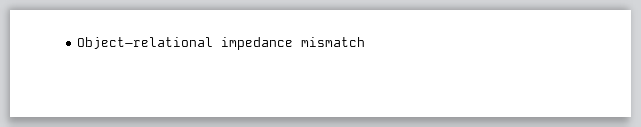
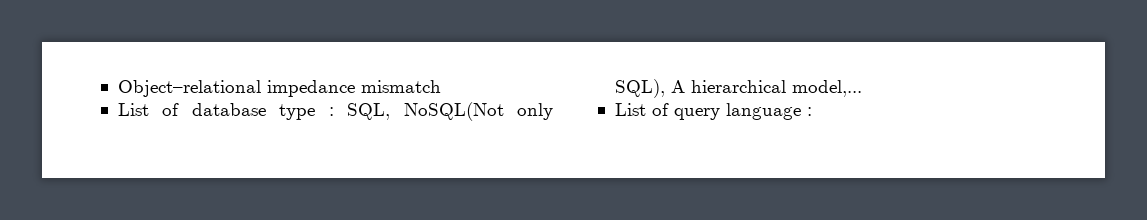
+ List of database type : SQL, NoSQL(Not only SQL), A hierarchical model,...
+ List of query language :

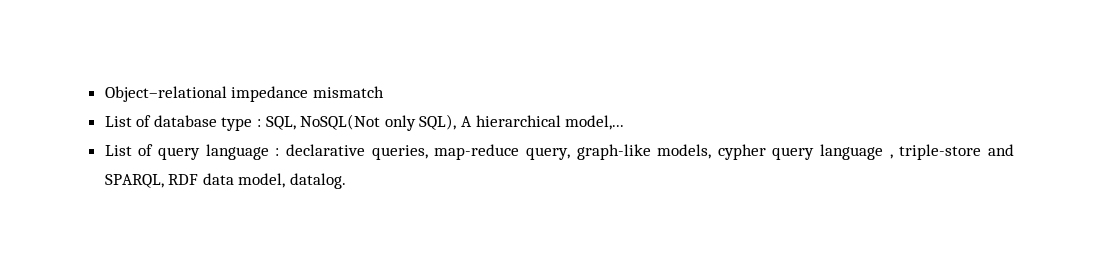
- List of query language :
+ List of query language : declarative queries, map-reduce query, graph-like models, cypher query language , triple-store and SPARQL, RDF data model, datalog.

